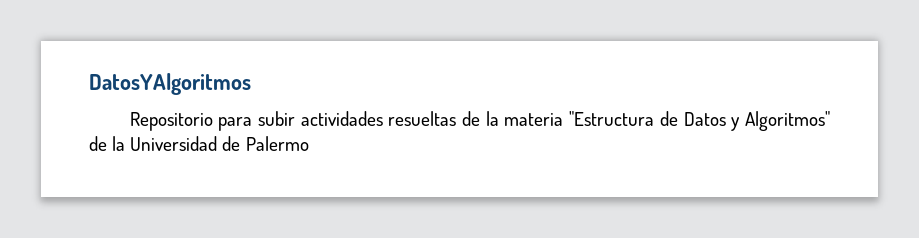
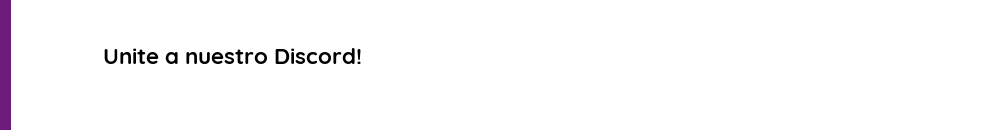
- DatosYAlgoritmos
- Repositorio para subir actividades resueltas de la materia "Estructura de Datos y Algoritmos" de la Universidad de Palermo
+ Unite a nuestro Discord!

